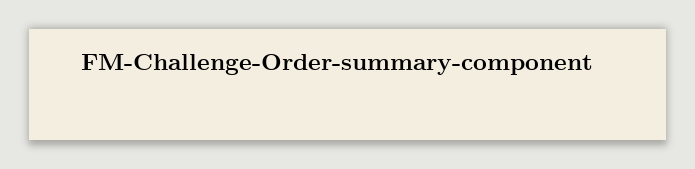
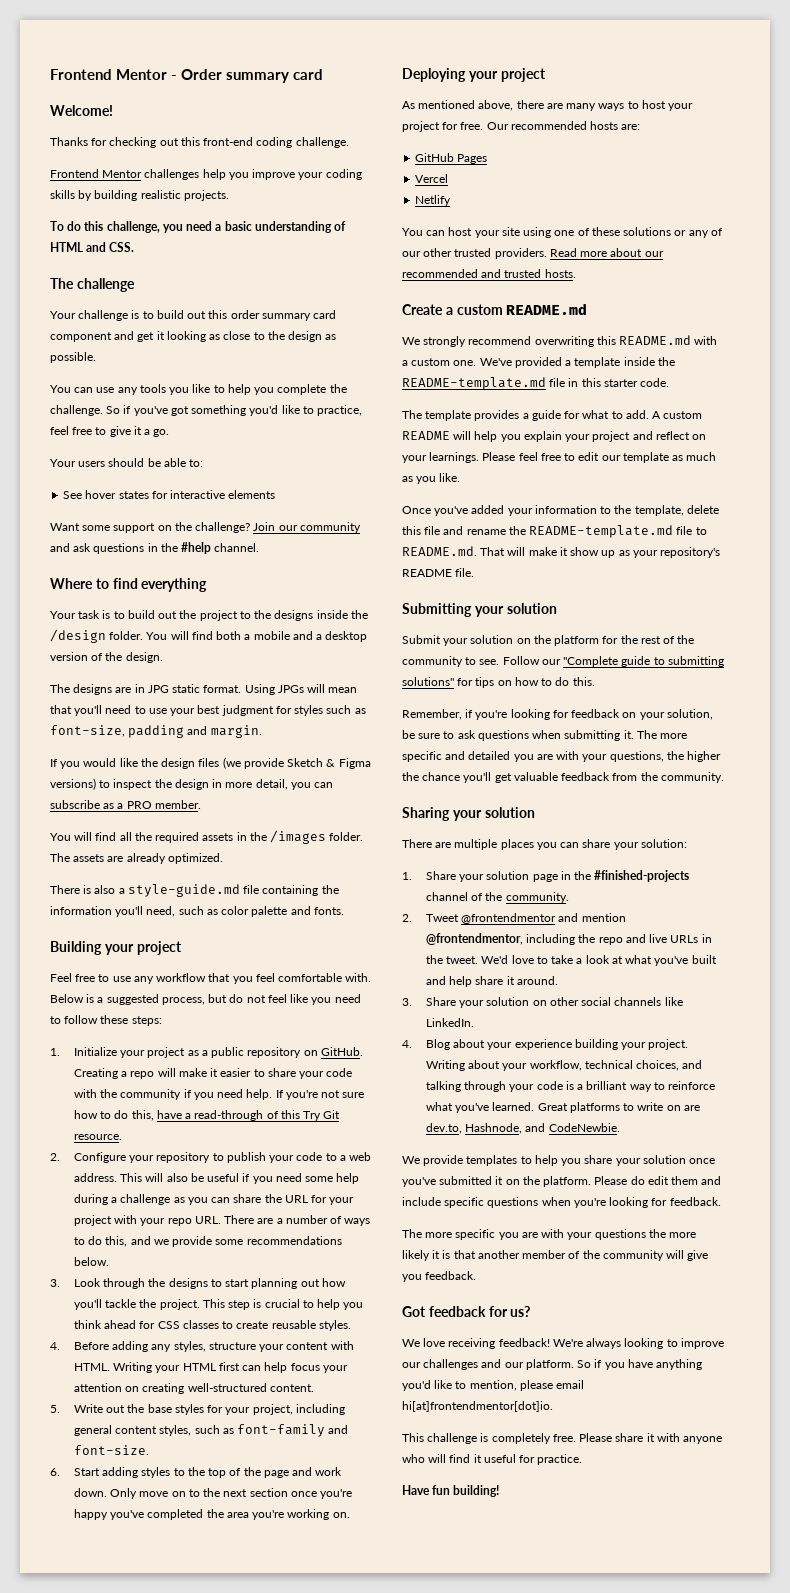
- FM-Challenge-Order-summary-component
+ Frontend Mentor - Order summary card
+ Welcome!
+ Thanks for checking out this front-end coding challenge.
+ Frontend Mentor challenges help you improve your coding skills by building realistic projects.
+ To do this challenge, you need a basic understanding of HTML and CSS.
+ The challenge
+ Your challenge is to build out this order summary card component and get it looking as close to the design as possible.
+ You can use any tools you like to help you complete the challenge. So if you've got something you'd like to practice, feel free to give it a go.
+ Your users should be able to:
+ See hover states for interactive elements
+ Want some support on the challenge? Join our community and ask questions in the #help channel.
+ Where to find everything
+ Your task is to build out the project to the designs inside the /design folder. You will find both a mobile and a desktop version of the design.
+ The designs are in JPG static format. Using JPGs will mean that you'll need to use your best judgment for styles such as font-size, padding and margin.
+ If you would like the design files (we provide Sketch & Figma versions) to inspect the design in more detail, you can subscribe as a PRO member.
+ You will find all the required assets in the /images folder. The assets are already optimized.
+ There is also a style-guide.md file containing the information you'll need, such as color palette and fonts.
+ Building your project
+ Feel free to use any workflow that you feel comfortable with. Below is a suggested process, but do not feel like you need to follow these steps:
+ 1. Initialize your project as a public repository on GitHub. Creating a repo will make it easier to share your code with the community if you need help. If you're not sure how to do this, have a read-through of this Try Git resource.
+ 2. Configure your repository to publish your code to a web address. This will also be useful if you need some help during a challenge as you can share the URL for your project with your repo URL. There are a number of ways to do this, and we provide some recommendations below.
+ 3. Look through the designs to start planning out how you'll tackle the project. This step is crucial to help you think ahead for CSS classes to create reusable styles.
+ 4. Before adding any styles, structure your content with HTML. Writing your HTML first can help focus your attention on creating well-structured content.
+ 5. Write out the base styles for your project, including general content styles, such as font-family and font-size.
+ 6. Start adding styles to the top of the page and work down. Only move on to the next section once you're happy you've completed the area you're working on.
+ Deploying your project
+ As mentioned above, there are many ways to host your project for free. Our recommended hosts are:
+ GitHub Pages
+ Vercel
+ Netlify
+ You can host your site using one of these solutions or any of our other trusted providers. Read more about our recommended and trusted hosts.
+ Create a custom README.md
+ We strongly recommend overwriting this README.md with a custom one. We've provided a template inside the README-template.md file in this starter code.
+ The template provides a guide for what to add. A custom README will help you explain your project and reflect on your learnings. Please feel free to edit our template as much as you like.
+ Once you've added your information to the template, delete this file and rename the README-template.md file to README.md. That will make it show up as your repository's README file.
+ Submitting your solution
+ Submit your solution on the platform for the rest of the community to see. Follow our "Complete guide to submitting solutions" for tips on how to do this.
+ Remember, if you're looking for feedback on your solution, be sure to ask questions when submitting it. The more specific and detailed you are with your questions, the higher the chance you'll get valuable feedback from the community.
+ Sharing your solution
+ There are multiple places you can share your solution:
+ 1. Share your solution page in the #finished-projects channel of the community.
+ 2. Tweet @frontendmentor and mention @frontendmentor, including the repo and live URLs in the tweet. We'd love to take a look at what you've built and help share it around.
+ 3. Share your solution on other social channels like LinkedIn.
+ 4. Blog about your experience building your project. Writing about your workflow, technical choices, and talking through your code is a brilliant way to reinforce what you've learned. Great platforms to write on are dev.to, Hashnode, and CodeNewbie.
+ We provide templates to help you share your solution once you've submitted it on the platform. Please do edit them and include specific questions when you're looking for feedback.
+ The more specific you are with your questions the more likely it is that another member of the community will give you feedback.
+ Got feedback for us?
+ We love receiving feedback! We're always looking to improve our challenges and our platform. So if you have anything you'd like to mention, please email hi[at]frontendmentor[dot]io.
+ This challenge is completely free. Please share it with anyone who will find it useful for practice.
+ Have fun building!

